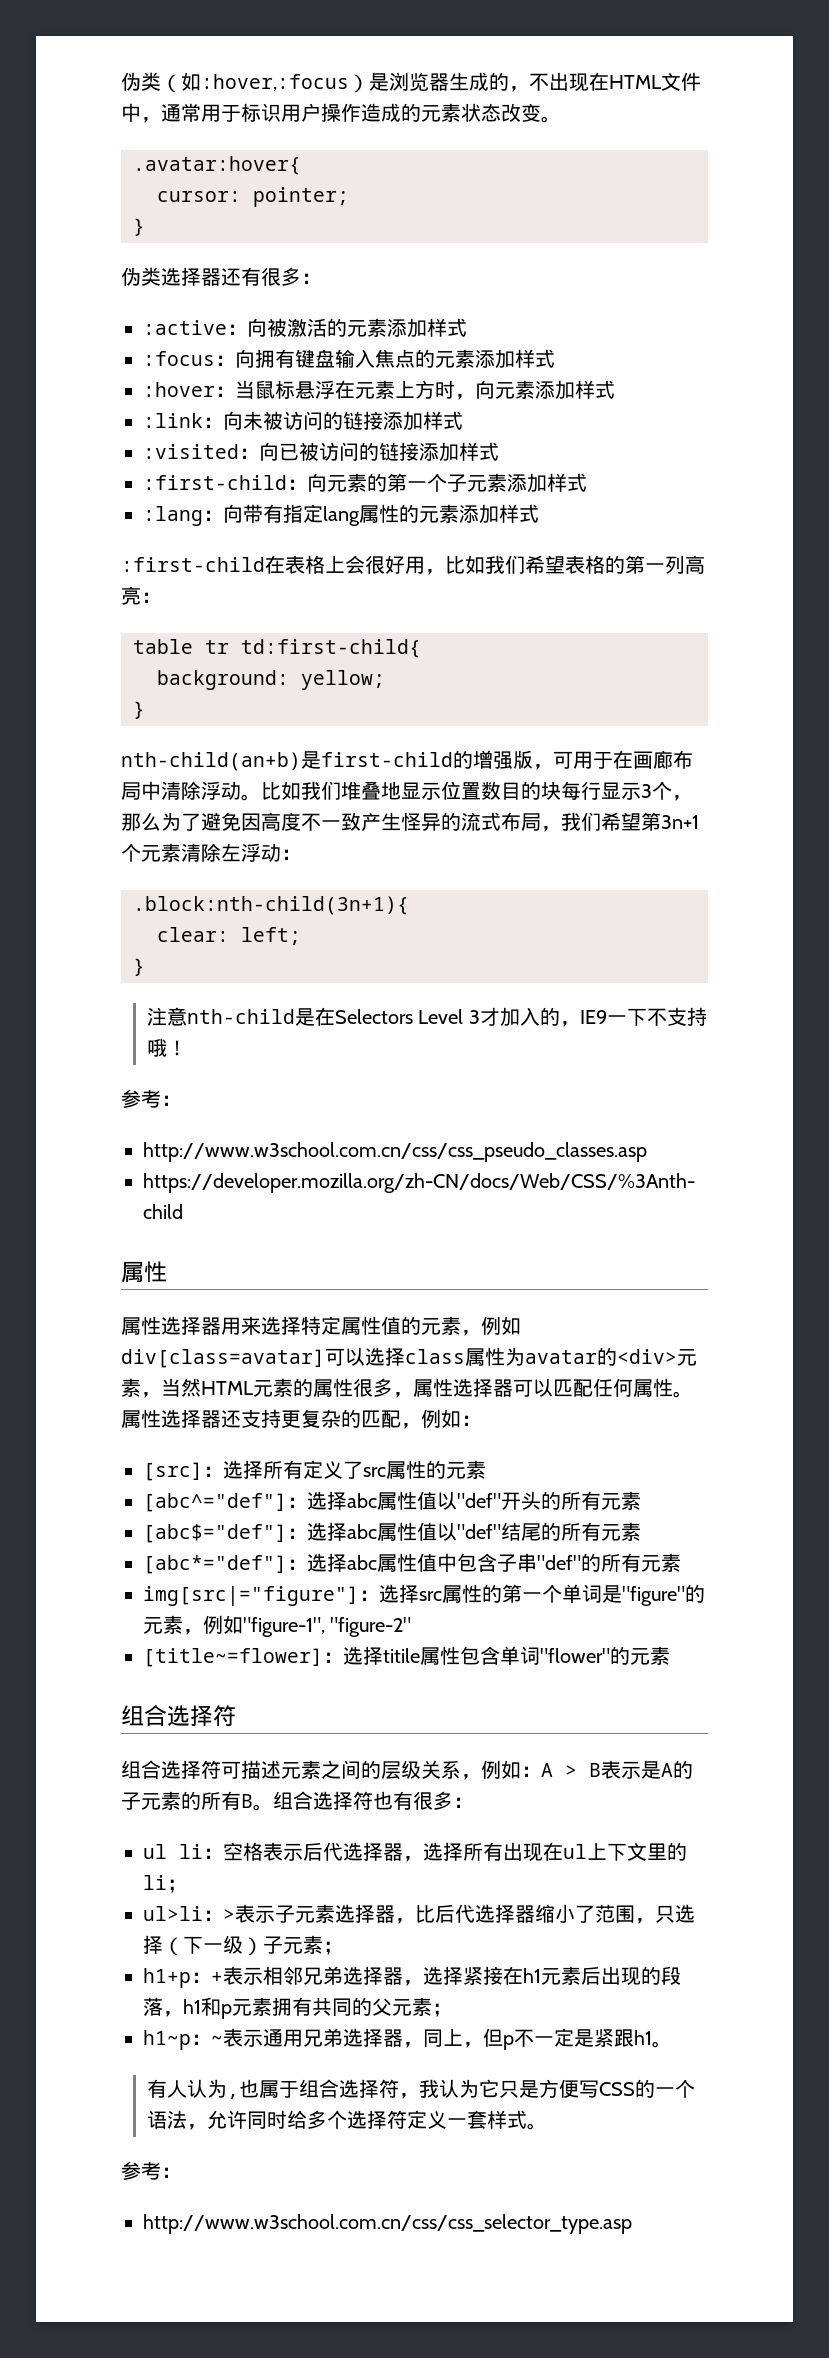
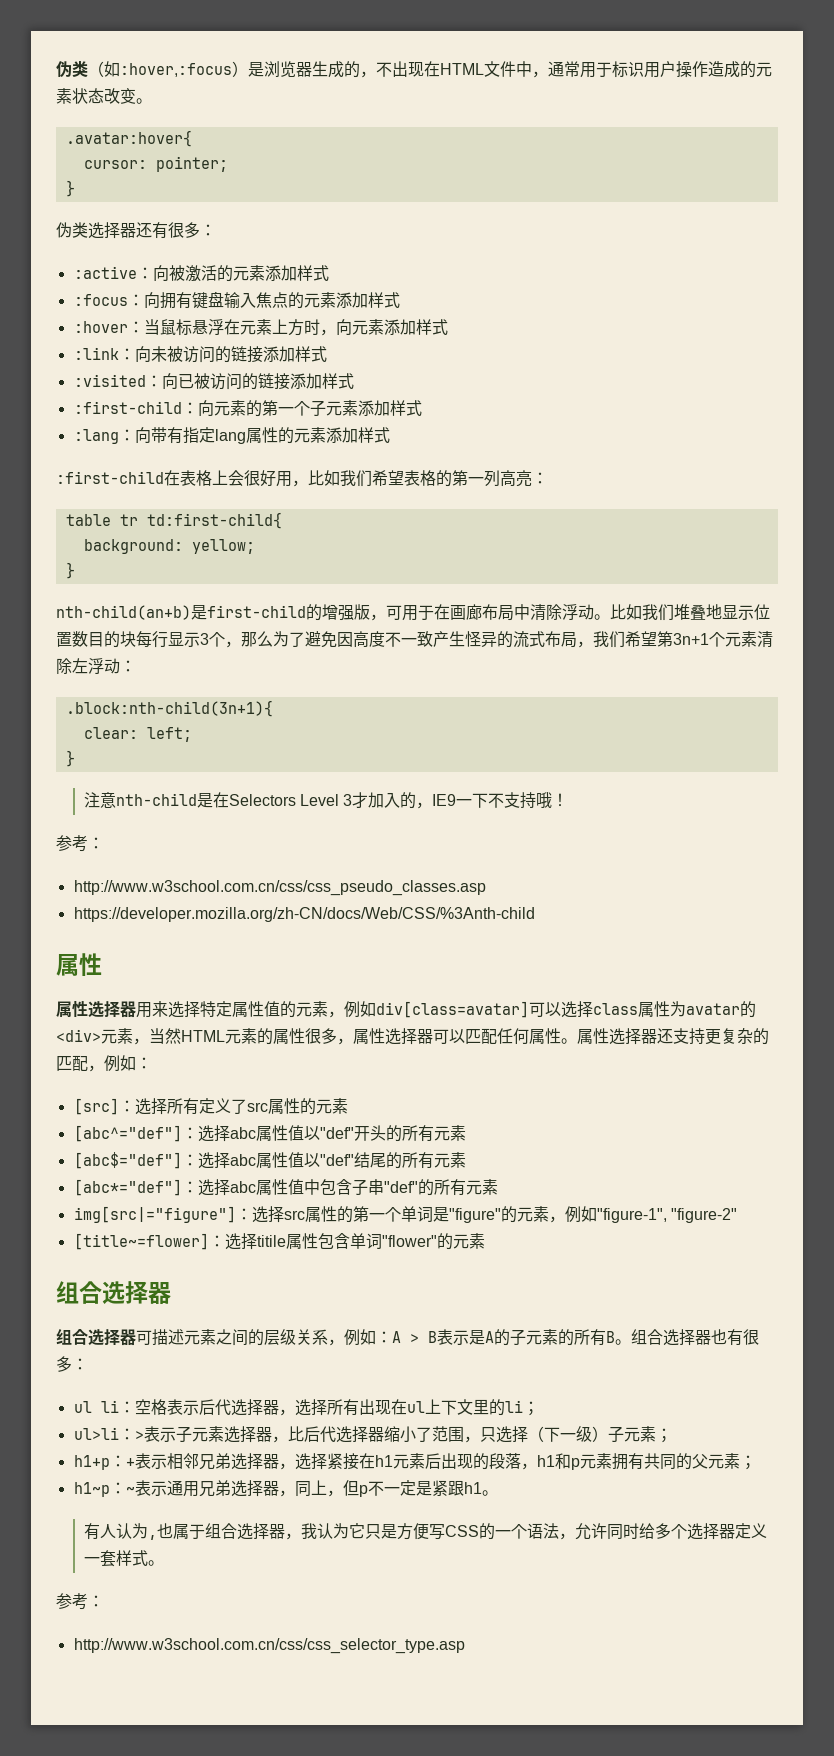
  [title~=flower]：选择titile属性包含单词"flower"的元素
- 组合选择符
- 组合选择符可描述元素之间的层级关系，例如：A > B表示是A的子元素的所有B。
+ 组合选择器
+ 组合选择器可描述元素之间的层级关系，例如：A > B表示是A的子元素的所有B。
- 组合选择符也有很多：
+ 组合选择器也有很多：
- 有人认为,也属于组合选择符，我认为它只是方便写CSS的一个语法，允许同时给多个选择符定义一套样式。
+ 有人认为,也属于组合选择器，我认为它只是方便写CSS的一个语法，允许同时给多个选择器定义一套样式。

